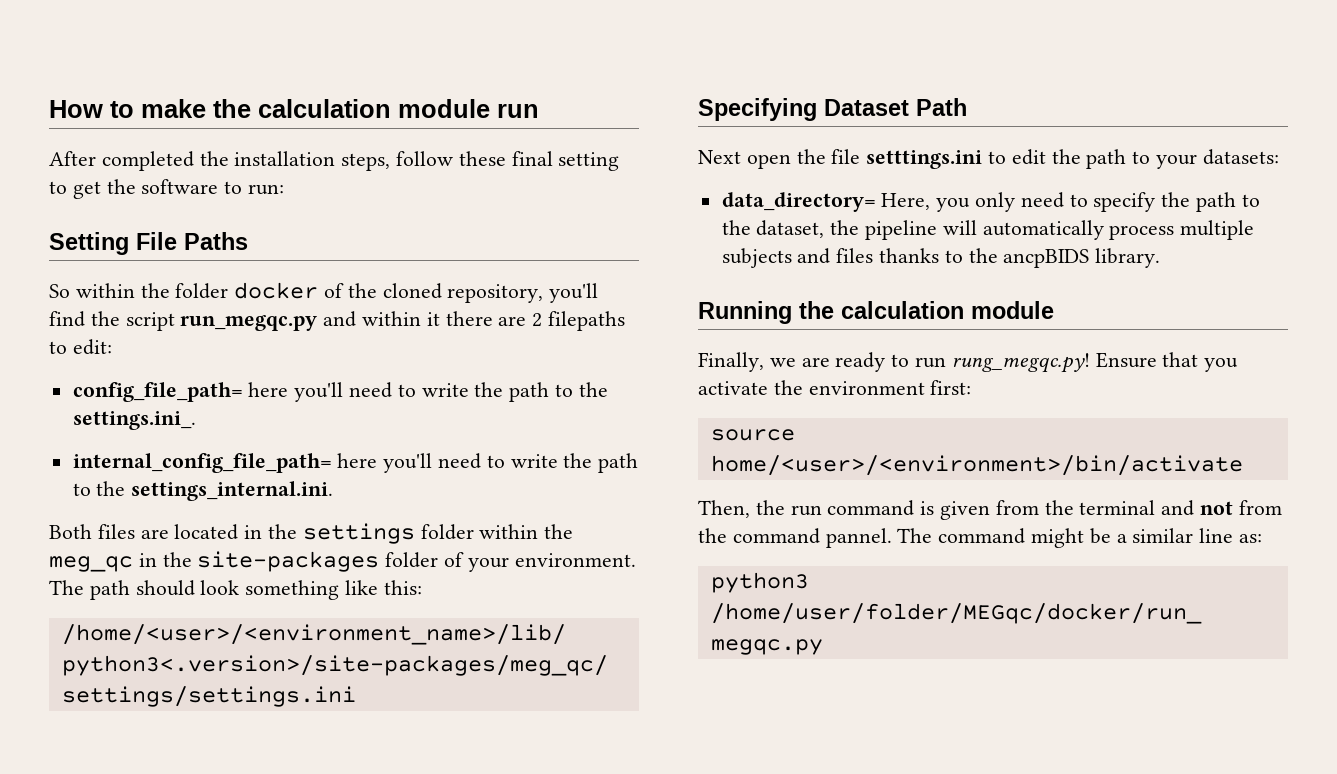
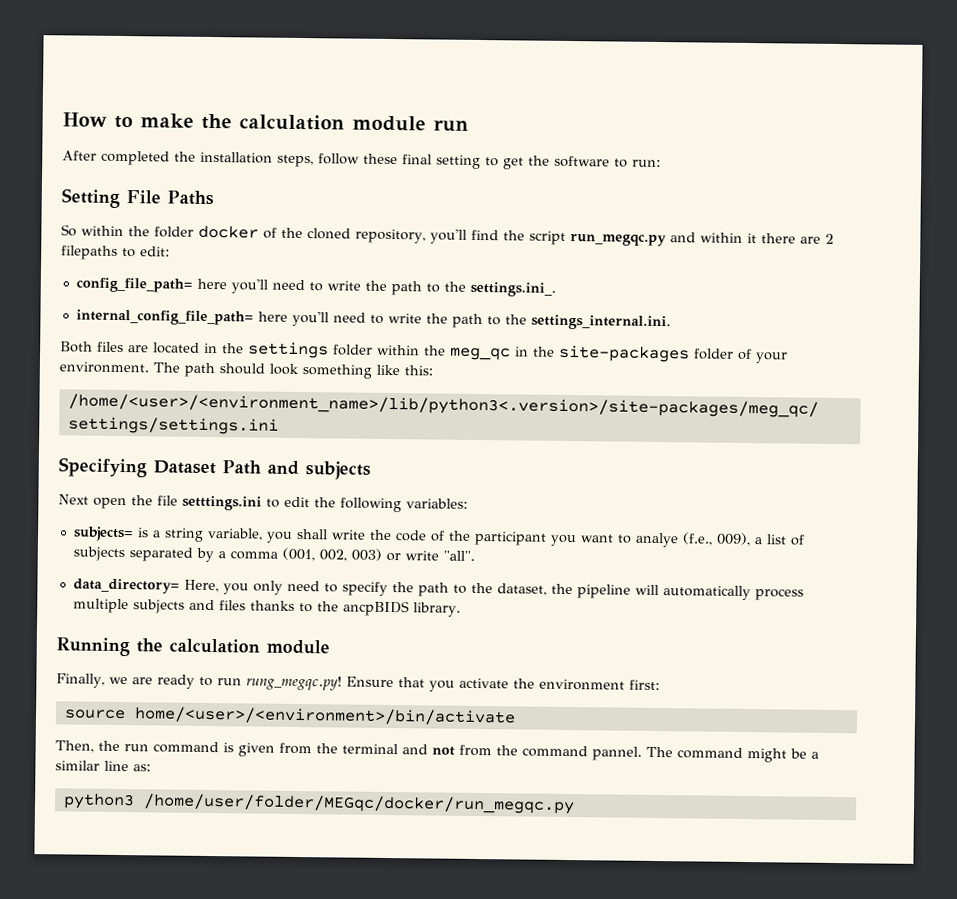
- Specifying Dataset Path
+ Specifying Dataset Path and subjects
- Next open the file setttings.ini to edit the path to your datasets:
+ Next open the file setttings.ini to edit the following variables:
+ subjects= is a string variable, you shall write the code of the participant you want to analye (f.e., 009), a list of subjects separated by a comma (001, 002, 003) or write "all".

